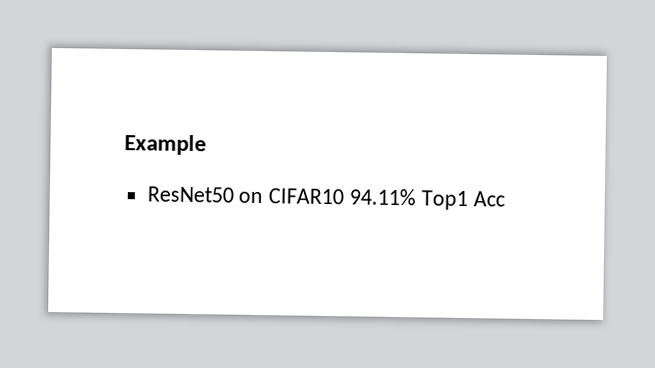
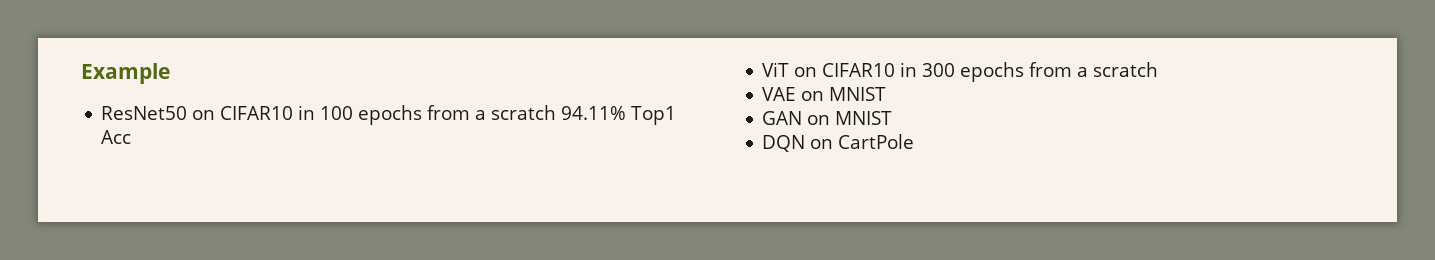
- ResNet50 on CIFAR10 94.11% Top1 Acc
+ ResNet50 on CIFAR10 in 100 epochs from a scratch 94.11% Top1 Acc
+ ViT on CIFAR10 in 300 epochs from a scratch
+ VAE on MNIST
+ GAN on MNIST
+ DQN on CartPole

